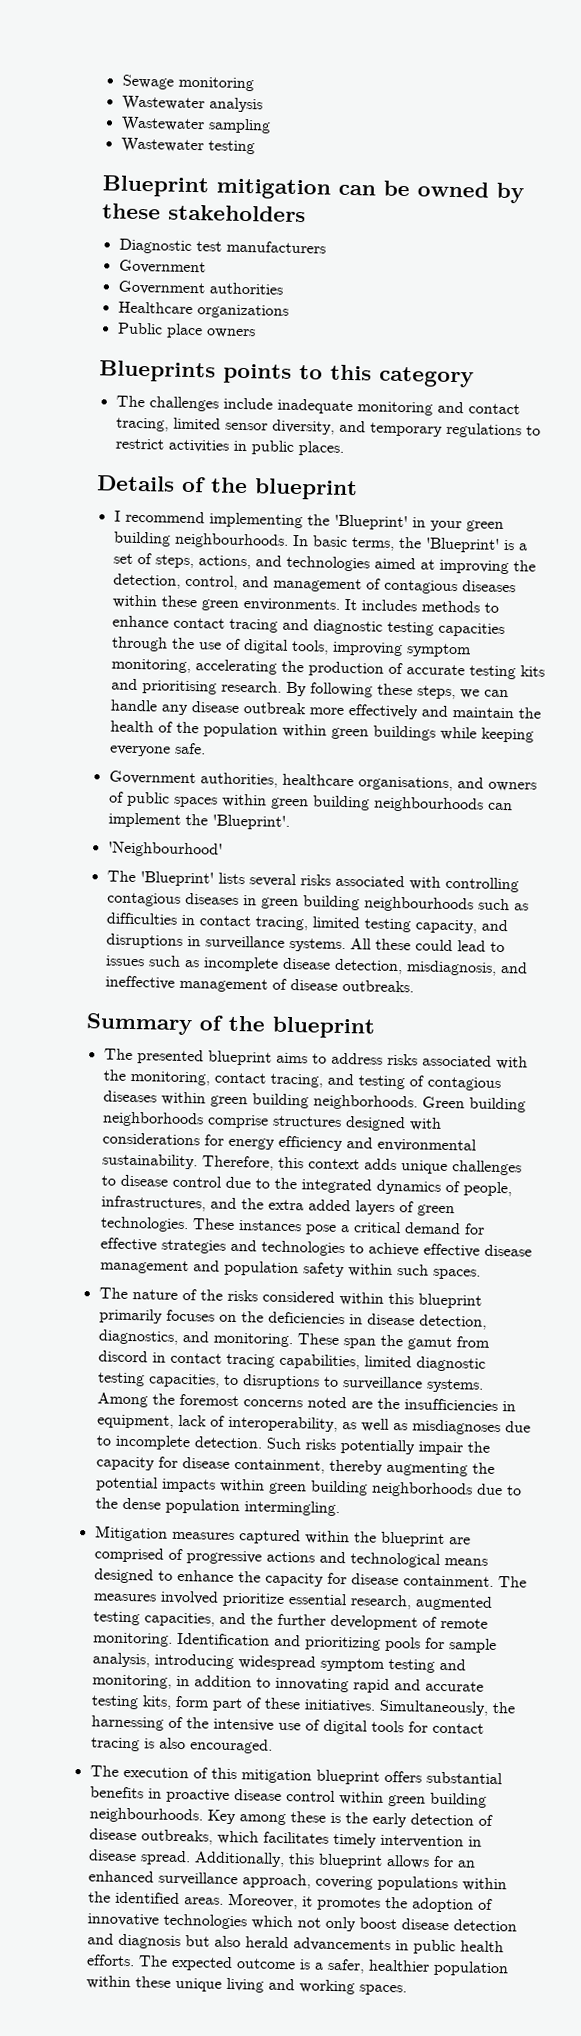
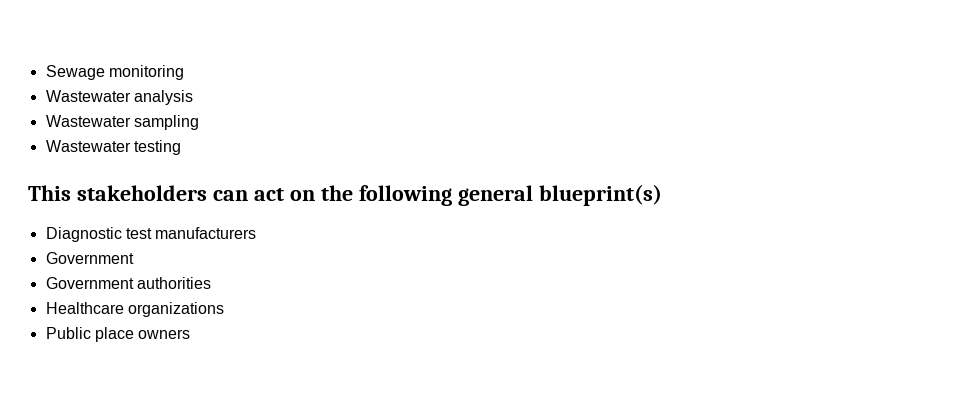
- Blueprint mitigation can be owned by these stakeholders
+ This stakeholders can act on the following general blueprint(s)
- Blueprints points to this category
- The challenges include inadequate monitoring and contact tracing, limited sensor diversity, and temporary regulations to restrict activities in public places.
- Details of the blueprint
- I recommend implementing the 'Blueprint' in your green building neighbourhoods. In basic terms, the 'Blueprint' is a set of steps, actions, and technologies aimed at improving the detection, control, and management of contagious diseases within these green environments. It includes methods to enhance contact tracing and diagnostic testing capacities through the use of digital tools, improving symptom monitoring, accelerating the production of accurate testing kits and prioritising research. By following these steps, we can handle any disease outbreak more effectively and maintain the health of the population within green buildings while keeping everyone safe.
- Government authorities, healthcare organisations, and owners of public spaces within green building neighbourhoods can implement the 'Blueprint'.
- 'Neighbourhood'
- The 'Blueprint' lists several risks associated with controlling contagious diseases in green building neighbourhoods such as difficulties in contact tracing, limited testing capacity, and disruptions in surveillance systems. All these could lead to issues such as incomplete disease detection, misdiagnosis, and ineffective management of disease outbreaks.
- Summary of the blueprint
- The presented blueprint aims to address risks associated with the monitoring, contact tracing, and testing of contagious diseases within green building neighborhoods. Green building neighborhoods comprise structures designed with considerations for energy efficiency and environmental sustainability. Therefore, this context adds unique challenges to disease control due to the integrated dynamics of people, infrastructures, and the extra added layers of green technologies. These instances pose a critical demand for effective strategies and technologies to achieve effective disease management and population safety within such spaces.
- The nature of the risks considered within this blueprint primarily focuses on the deficiencies in disease detection, diagnostics, and monitoring. These span the gamut from discord in contact tracing capabilities, limited diagnostic testing capacities, to disruptions to surveillance systems. Among the foremost concerns noted are the insufficiencies in equipment, lack of interoperability, as well as misdiagnoses due to incomplete detection. Such risks potentially impair the capacity for disease containment, thereby augmenting the potential impacts within green building neighborhoods due to the dense population intermingling.
- Mitigation measures captured within the blueprint are comprised of progressive actions and technological means designed to enhance the capacity for disease containment. The measures involved prioritize essential research, augmented testing capacities, and the further development of remote monitoring. Identification and prioritizing pools for sample analysis, introducing widespread symptom testing and monitoring, in addition to innovating rapid and accurate testing kits, form part of these initiatives. Simultaneously, the harnessing of the intensive use of digital tools for contact tracing is also encouraged.
- The execution of this mitigation blueprint offers substantial benefits in proactive disease control within green building neighbourhoods. Key among these is the early detection of disease outbreaks, which facilitates timely intervention in disease spread. Additionally, this blueprint allows for an enhanced surveillance approach, covering populations within the identified areas. Moreover, it promotes the adoption of innovative technologies which not only boost disease detection and diagnosis but also herald advancements in public health efforts. The expected outcome is a safer, healthier population within these unique living and working spaces.

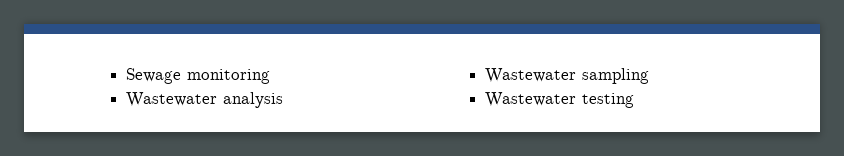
- This stakeholders can act on the following general blueprint(s)
- Diagnostic test manufacturers
- Government
- Government authorities
- Healthcare organizations
- Public place owners

